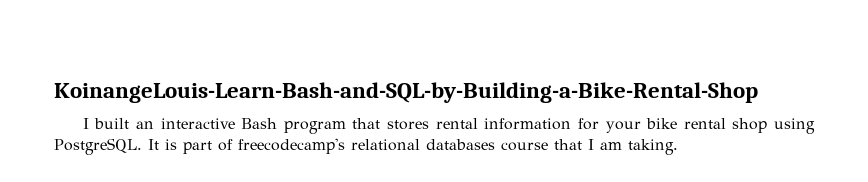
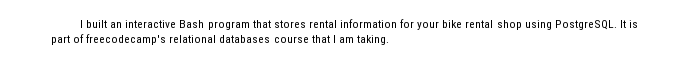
- KoinangeLouis-Learn-Bash-and-SQL-by-Building-a-Bike-Rental-Shop

